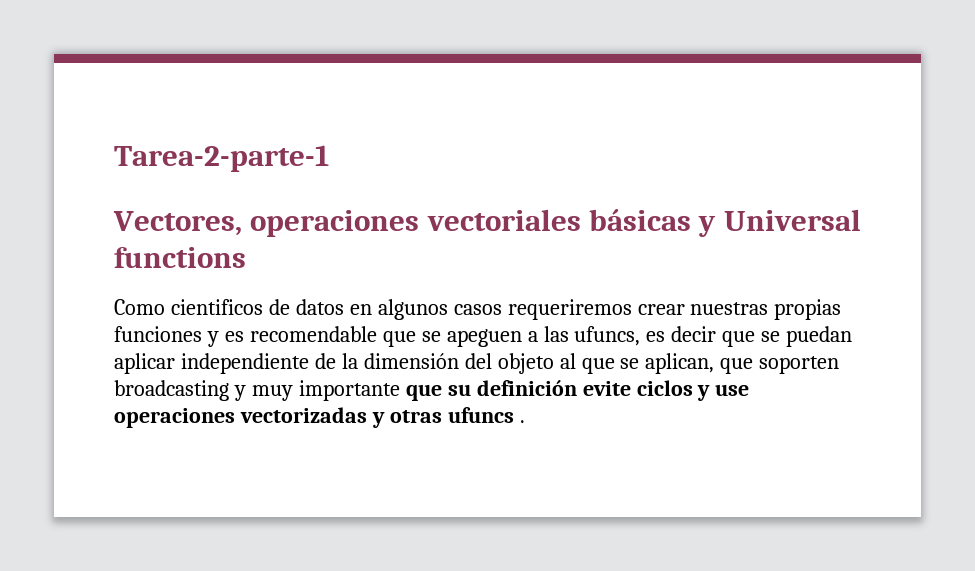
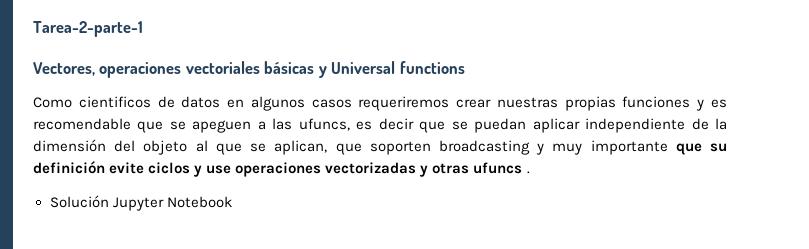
+ Solución Jupyter Notebook

